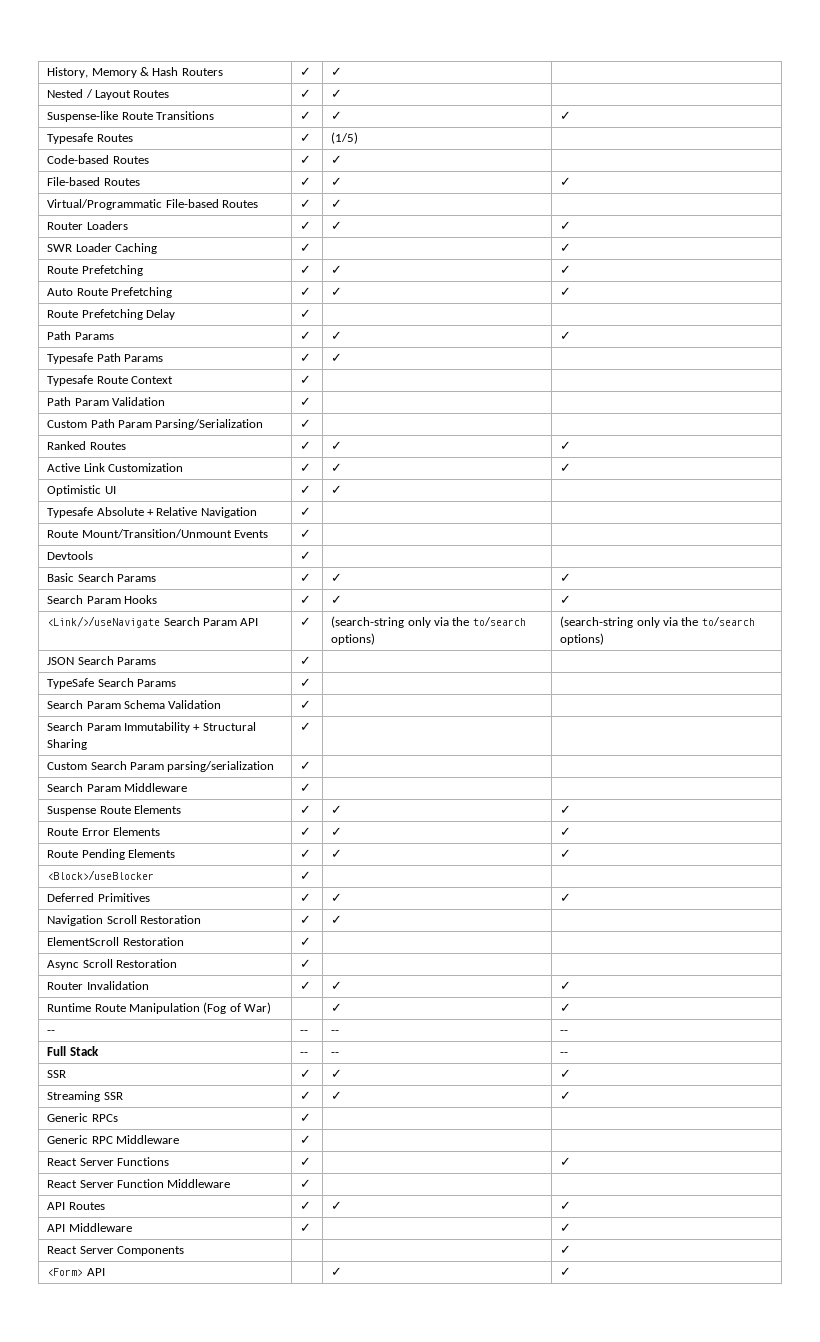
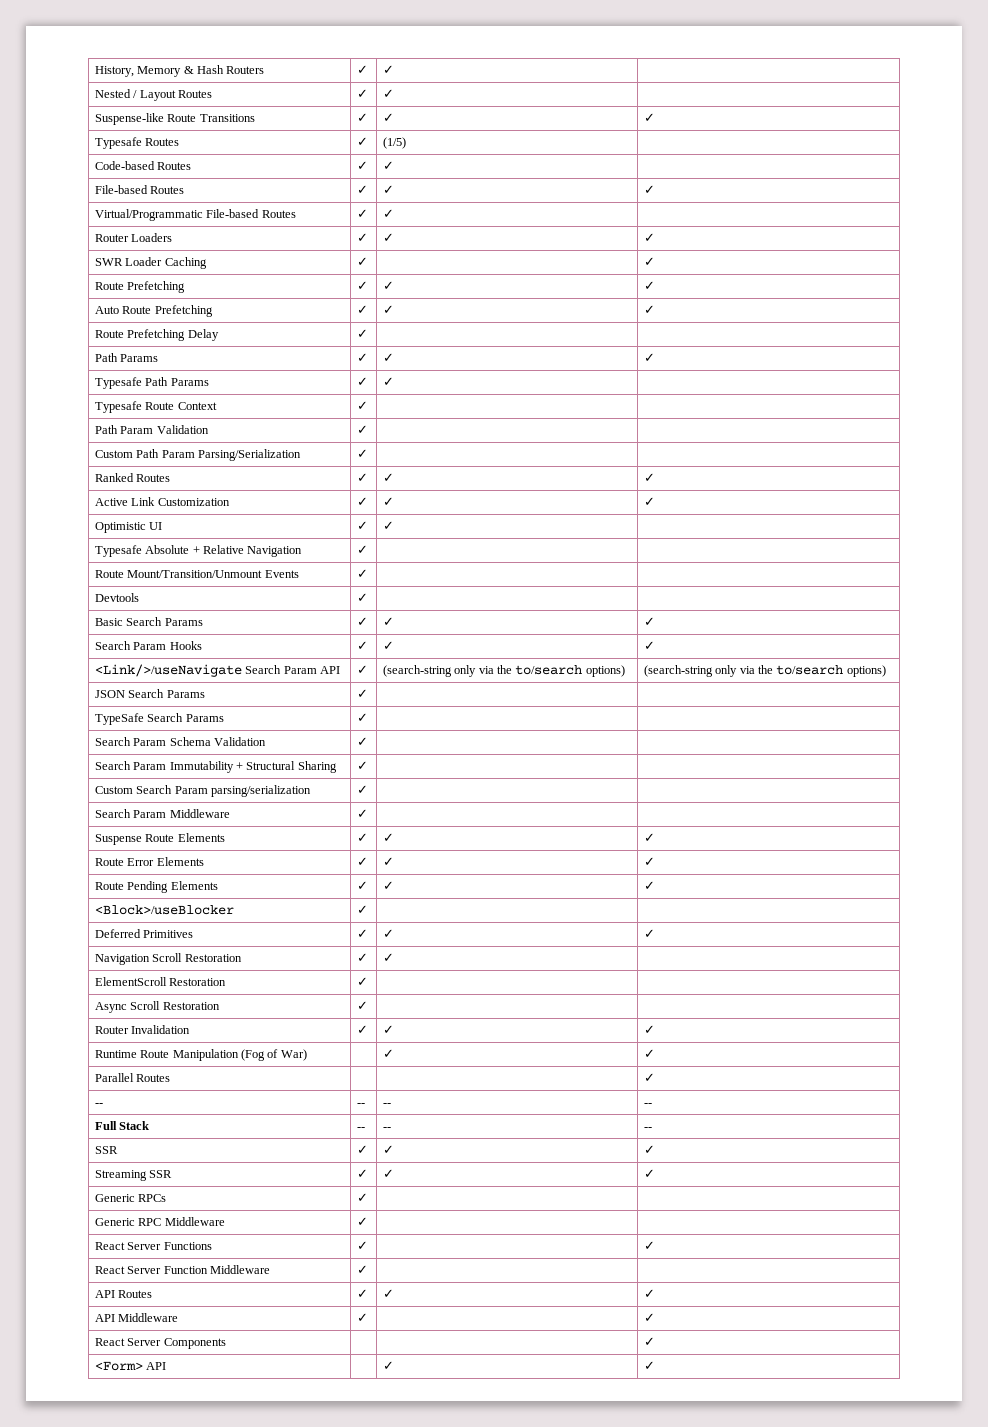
+ Parallel Routes | | | ✓

